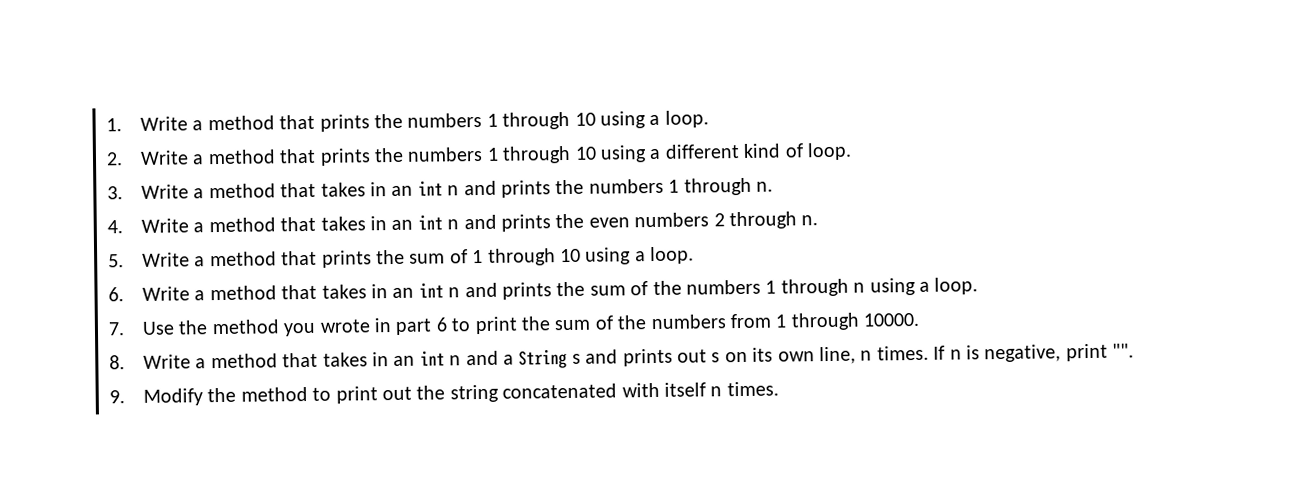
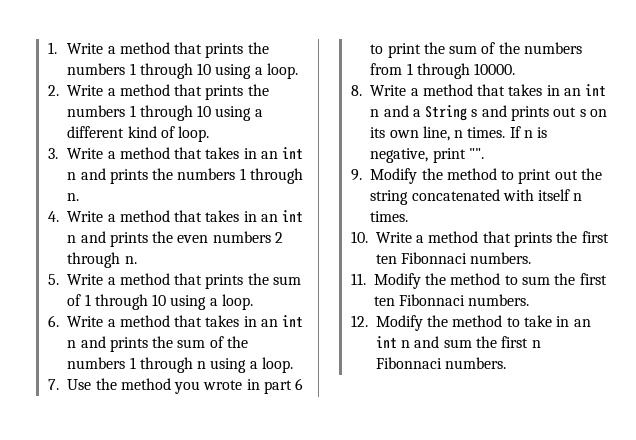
+ 10. Write a method that prints the first ten Fibonnaci numbers.
+ 11. Modify the method to sum the first ten Fibonnaci numbers.
+ 12. Modify the method to take in an int n and sum the first n Fibonnaci numbers.

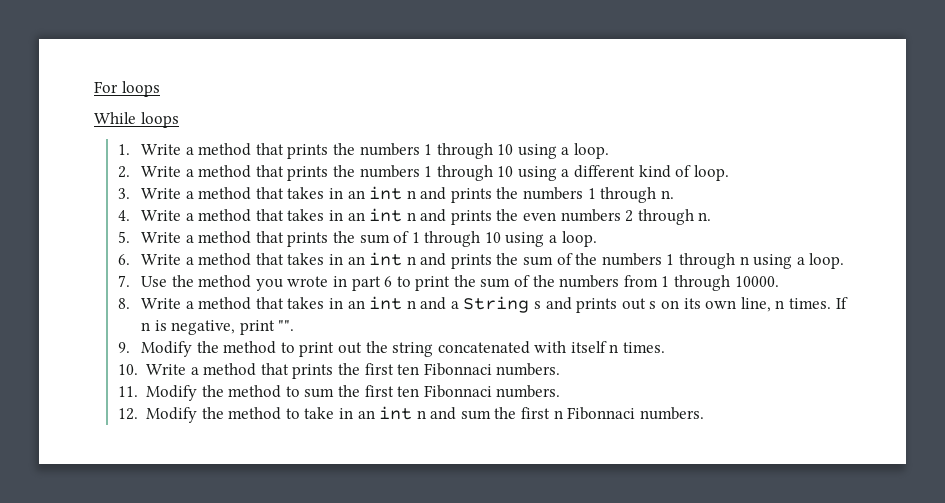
+ For loops
+ While loops

